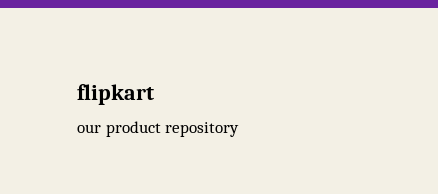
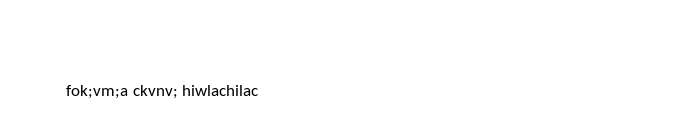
- flipkart
- our product repository
+ fok;vm;a ckvnv; hiwlachilac

